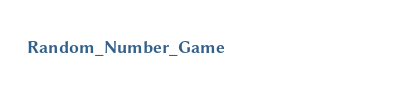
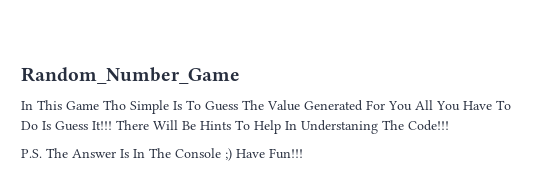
+ In This Game Tho Simple Is To Guess The Value Generated For You All You Have To Do Is Guess It!!! There Will Be Hints To Help In Understaning The Code!!!
+ P.S. The Answer Is In The Console ;) Have Fun!!!

